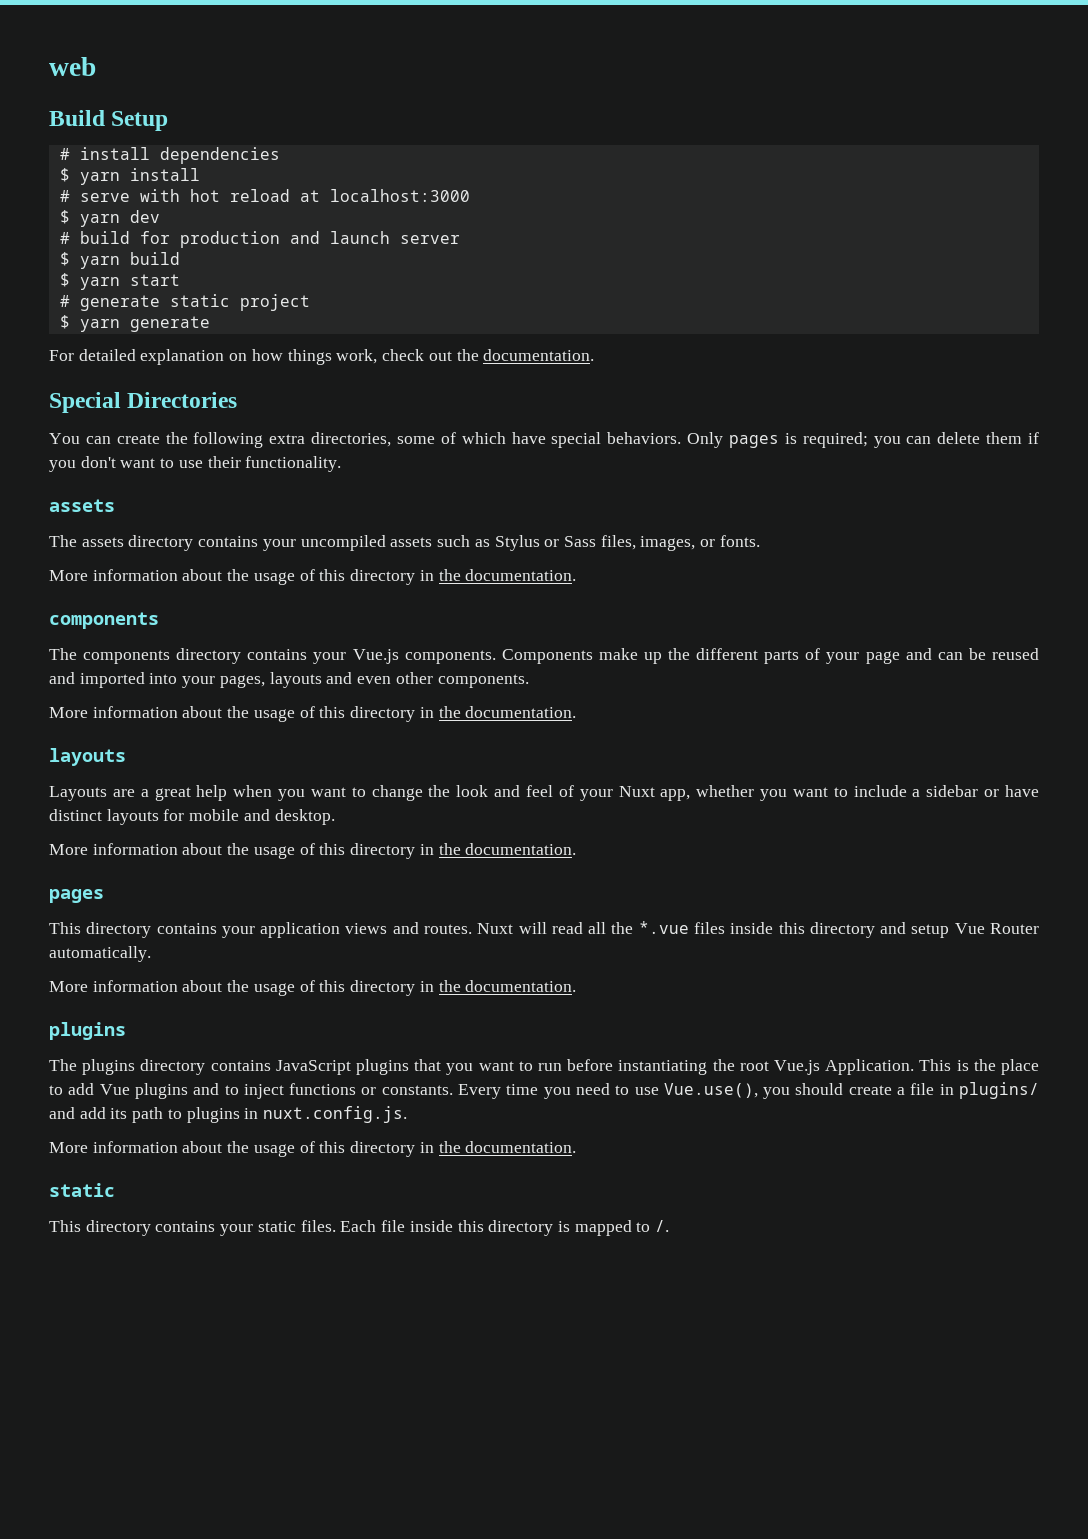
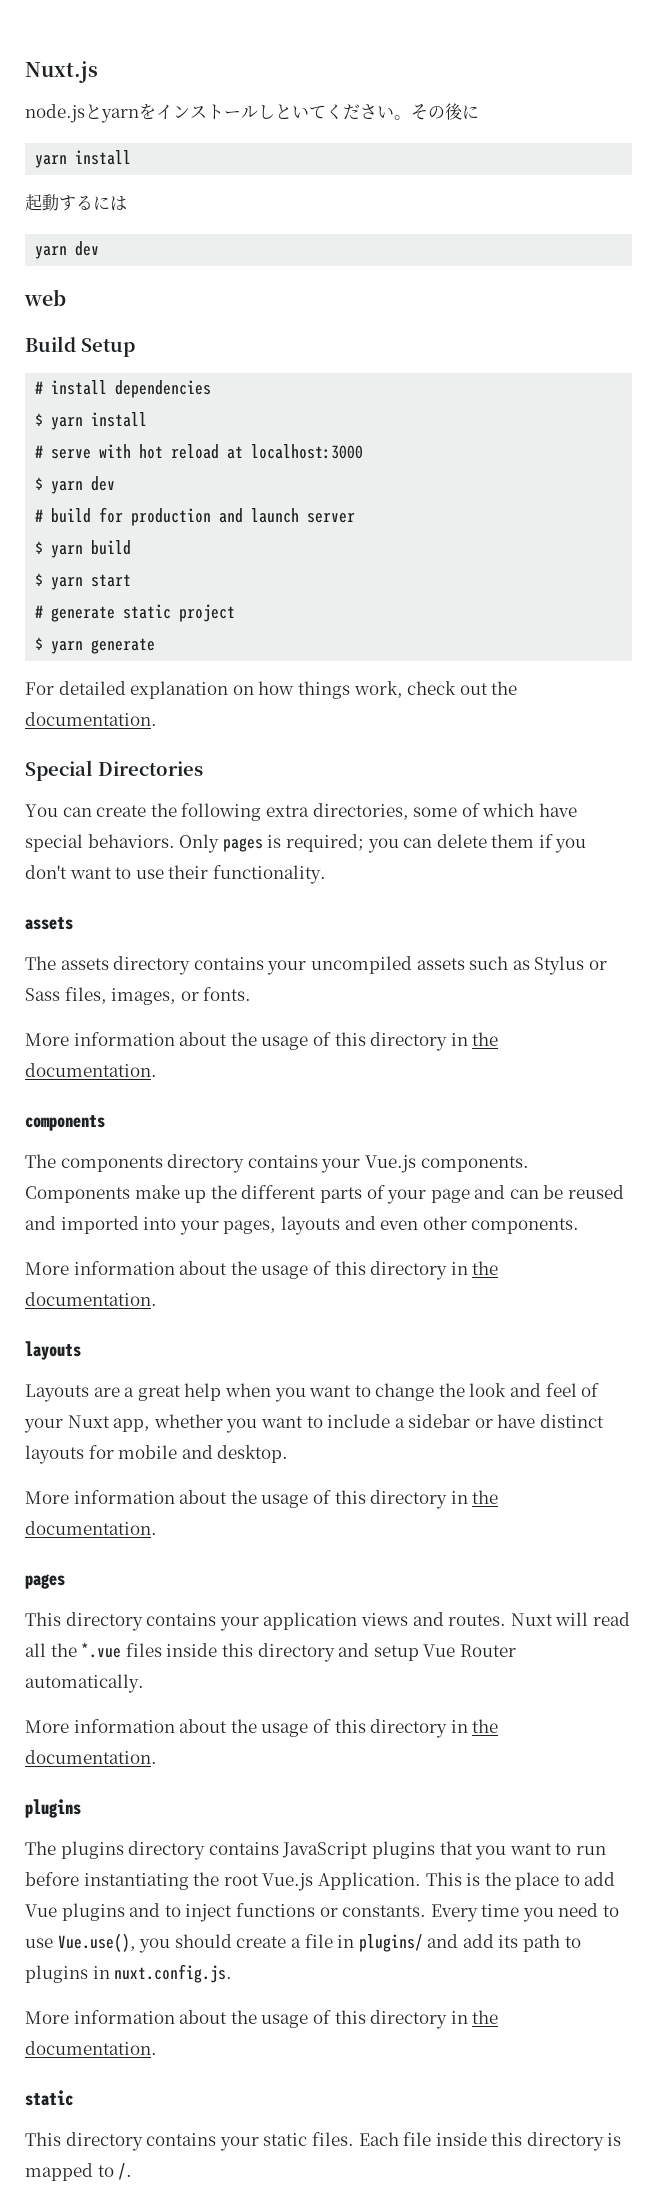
+ Nuxt.js
+ node.jsとyarnをインストールしといてください。その後に
+ yarn install
+ 起動するには
+ yarn dev

